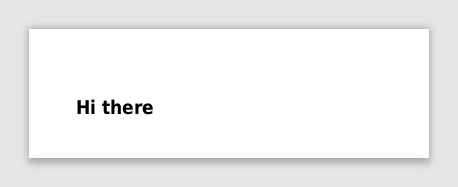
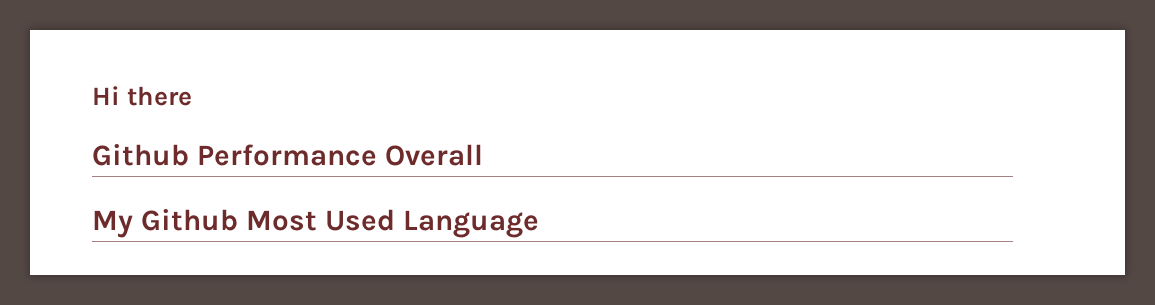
+ Github Performance Overall
+ My Github Most Used Language

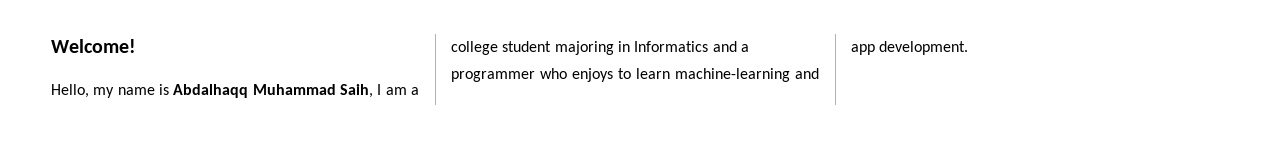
- Hi there
- Github Performance Overall
- My Github Most Used Language
+ Welcome!
+ Hello, my name is Abdalhaqq Muhammad Saih, I am a college student majoring in Informatics and a programmer who enjoys to learn machine-learning and app development.

